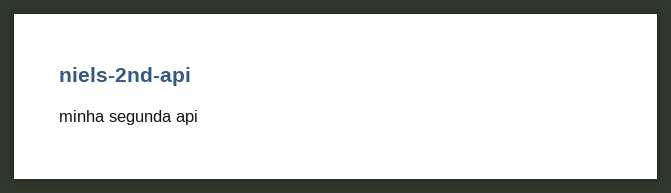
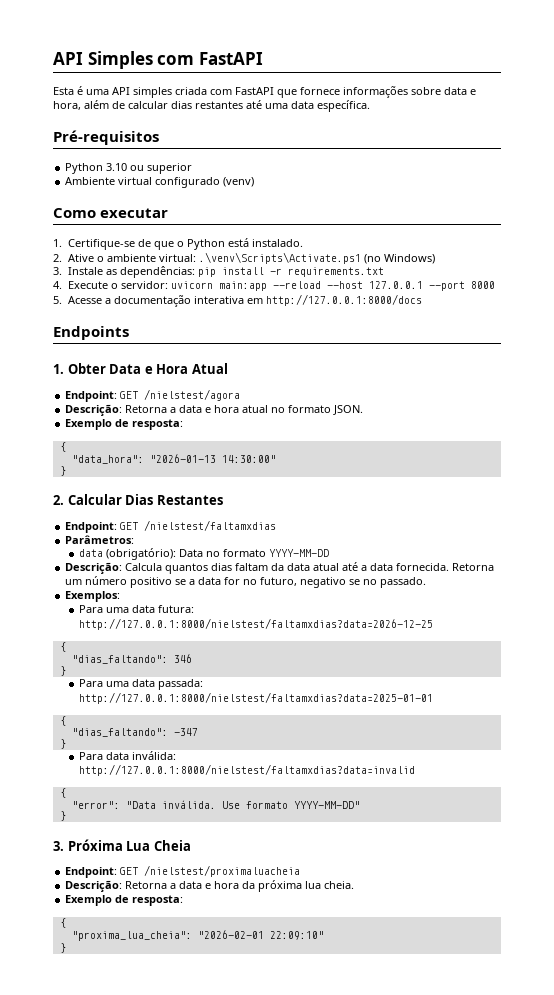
- niels-2nd-api
- minha segunda api
+ API Simples com FastAPI
+ Esta é uma API simples criada com FastAPI que fornece informações sobre data e hora, além de calcular dias restantes até uma data específica.
+ Pré-requisitos
+ Python 3.10 ou superior
+ Ambiente virtual configurado (venv)
+ Como executar
+ 1. Certifique-se de que o Python está instalado.
+ 2. Ative o ambiente virtual: .\venv\Scripts\Activate.ps1 (no Windows)
+ 3. Instale as dependências: pip install -r requirements.txt
+ 4. Execute o servidor: uvicorn main:app --reload --host 127.0.0.1 --port 8000
+ 5. Acesse a documentação interativa em http://127.0.0.1:8000/docs
+ Endpoints
+ 1. Obter Data e Hora Atual
+ Endpoint: GET /nielstest/agora
+ Descrição: Retorna a data e hora atual no formato JSON.
+ Exemplo de resposta:
+ {
+ "data_hora": "2026-01-13 14:30:00"
+ }
+ 2. Calcular Dias Restantes
+ Endpoint: GET /nielstest/faltamxdias
+ Parâmetros:
+ data (obrigatório): Data no formato YYYY-MM-DD
+ Descrição: Calcula quantos dias faltam da data atual até a data fornecida. Retorna um número positivo se a data for no futuro, negativo se no passado.
+ Exemplos:
+ Para uma data futura: http://127.0.0.1:8000/nielstest/faltamxdias?data=2026-12-25
+ {
+ "dias_faltando": 346
+ }
+ Para uma data passada: http://127.0.0.1:8000/nielstest/faltamxdias?data=2025-01-01
+ {
+ "dias_faltando": -347
+ }
+ Para data inválida: http://127.0.0.1:8000/nielstest/faltamxdias?data=invalid
+ {
+ "error": "Data inválida. Use formato YYYY-MM-DD"
+ }
+ 3. Próxima Lua Cheia
+ Endpoint: GET /nielstest/proximaluacheia
+ Descrição: Retorna a data e hora da próxima lua cheia.
+ Exemplo de resposta:
+ {
+ "proxima_lua_cheia": "2026-02-01 22:09:10"
+ }

